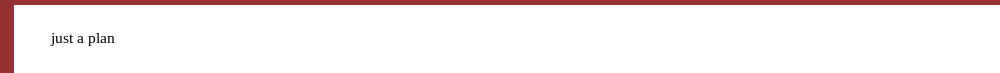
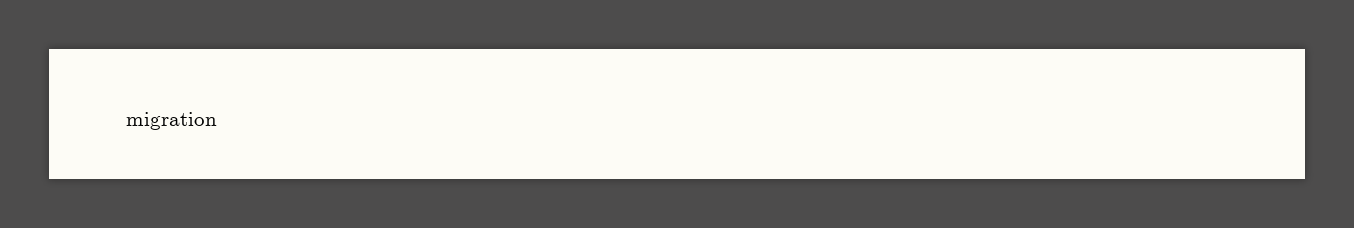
- just a plan
+ migration

